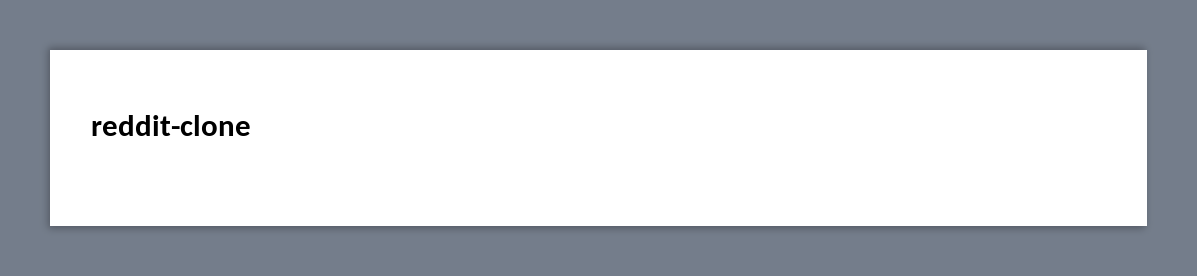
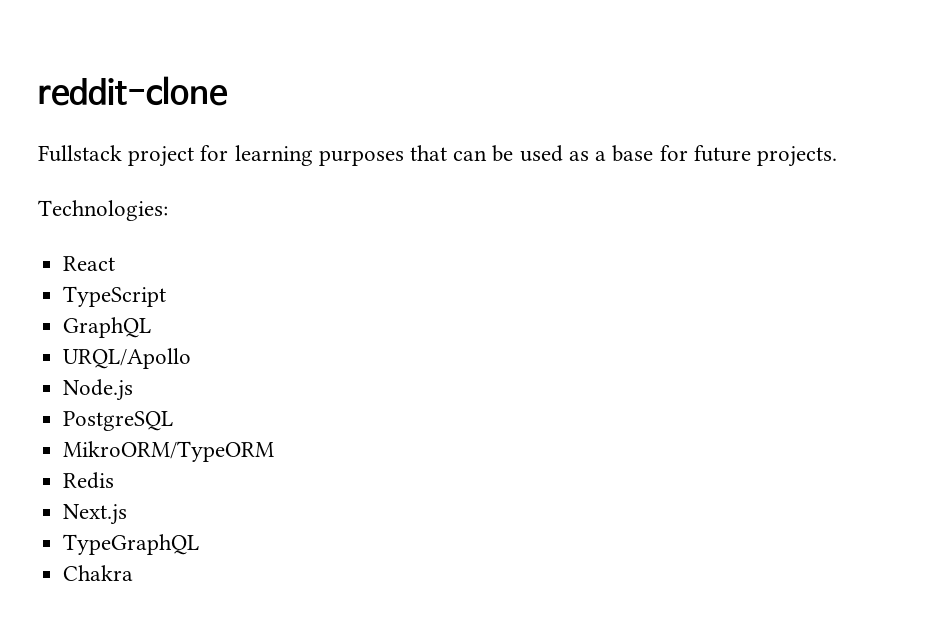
+ Fullstack project for learning purposes that can be used as a base for future projects.
+ Technologies:
+ React
+ TypeScript
+ GraphQL
+ URQL/Apollo
+ Node.js
+ PostgreSQL
+ MikroORM/TypeORM
+ Redis
+ Next.js
+ TypeGraphQL
+ Chakra

